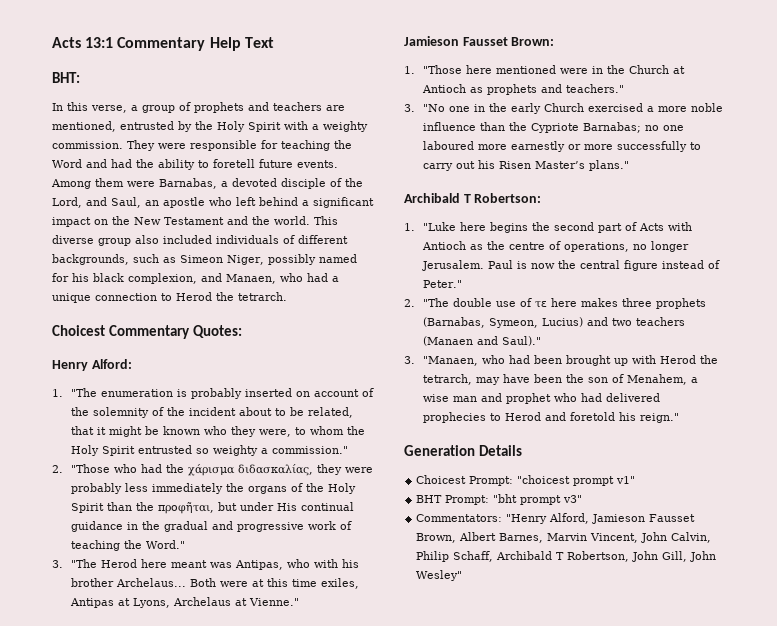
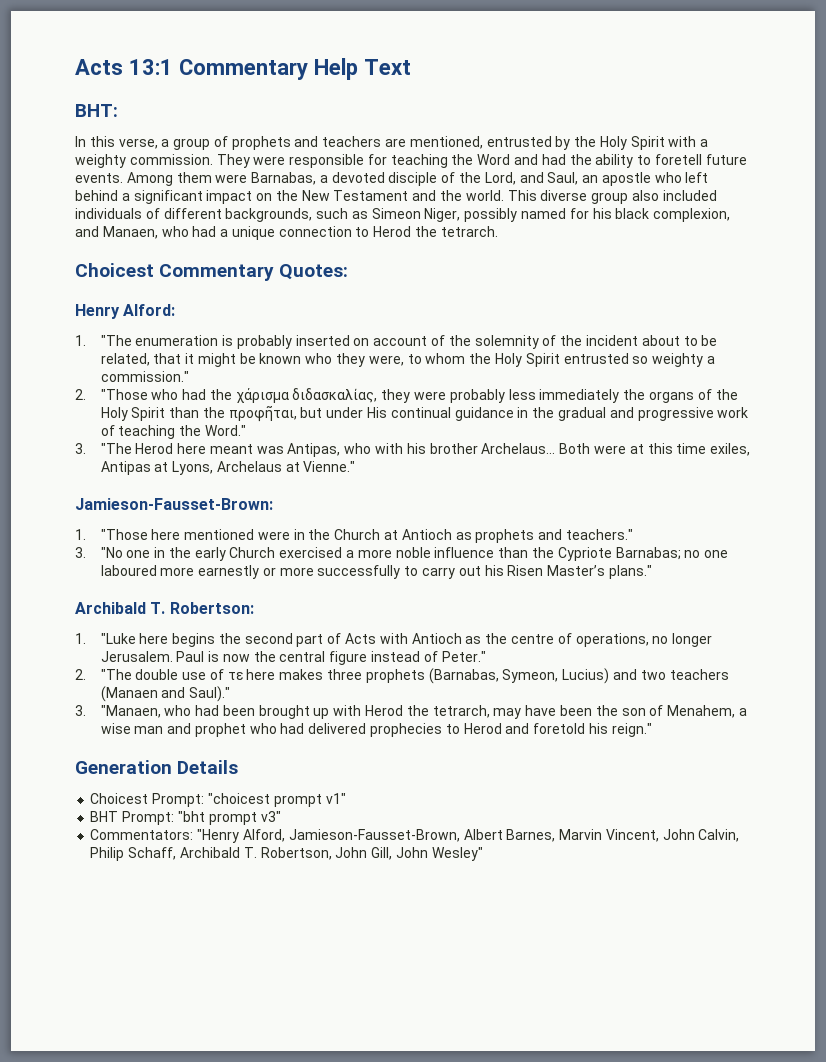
- Jamieson Fausset Brown:
+ Jamieson-Fausset-Brown:
- Archibald T Robertson:
+ Archibald T. Robertson:
- Commentators: "Henry Alford, Jamieson Fausset Brown, Albert Barnes, Marvin Vincent, John Calvin, Philip Schaff, Archibald T Robertson, John Gill, John Wesley"
+ Commentators: "Henry Alford, Jamieson-Fausset-Brown, Albert Barnes, Marvin Vincent, John Calvin, Philip Schaff, Archibald T. Robertson, John Gill, John Wesley"

